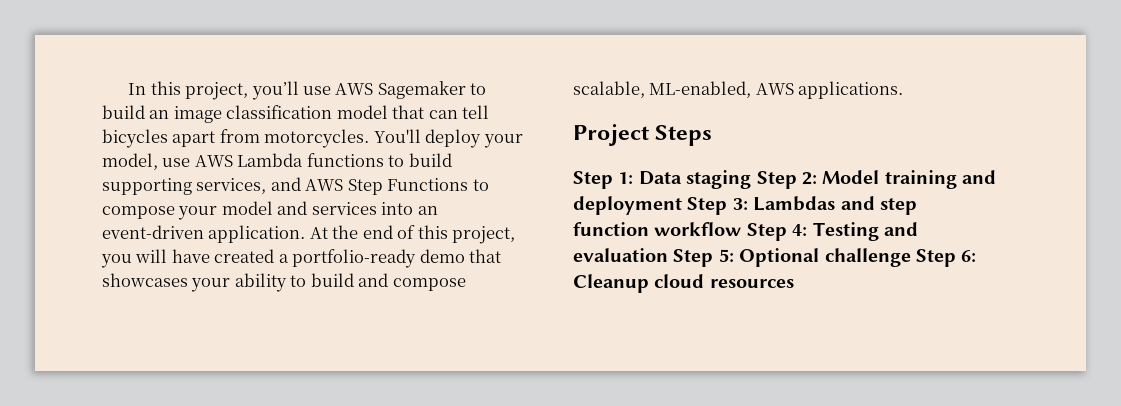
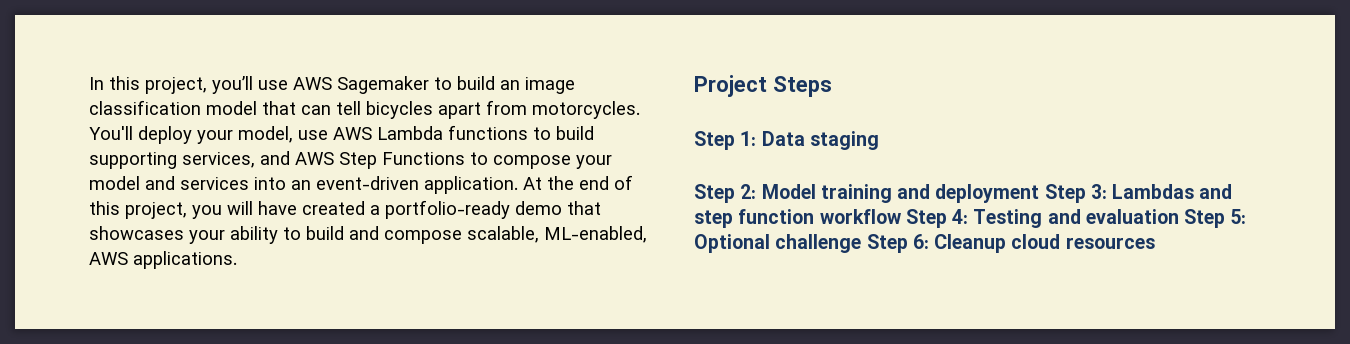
- Step 1: Data staging Step 2: Model training and deployment Step 3: Lambdas and step function workflow Step 4: Testing and evaluation Step 5: Optional challenge Step 6: Cleanup cloud resources
+ Step 1: Data staging
+ Step 2: Model training and deployment Step 3: Lambdas and step function workflow Step 4: Testing and evaluation Step 5: Optional challenge Step 6: Cleanup cloud resources

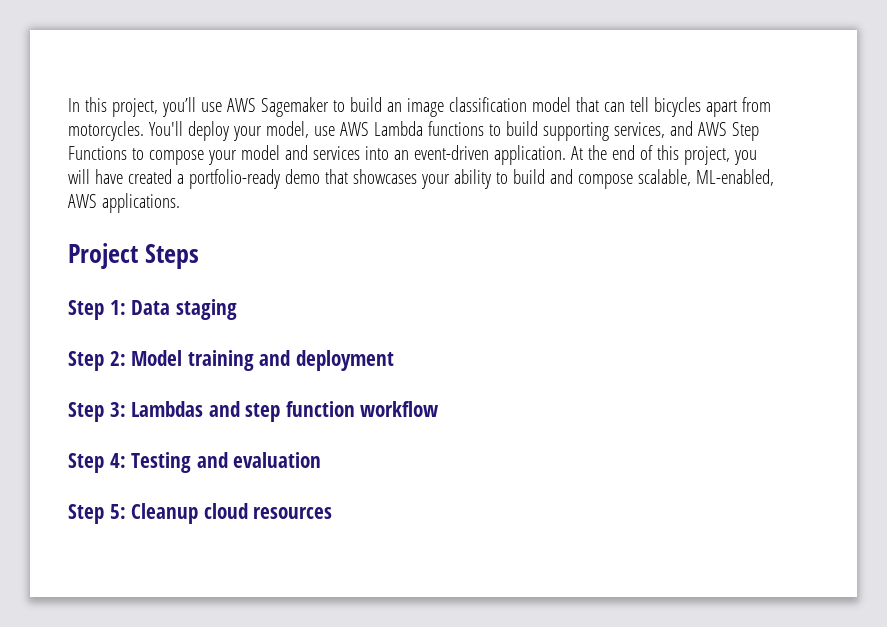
- Step 2: Model training and deployment Step 3: Lambdas and step function workflow Step 4: Testing and evaluation Step 5: Optional challenge Step 6: Cleanup cloud resources
+ Step 2: Model training and deployment
+ Step 3: Lambdas and step function workflow
+ Step 4: Testing and evaluation
+ Step 5: Cleanup cloud resources

